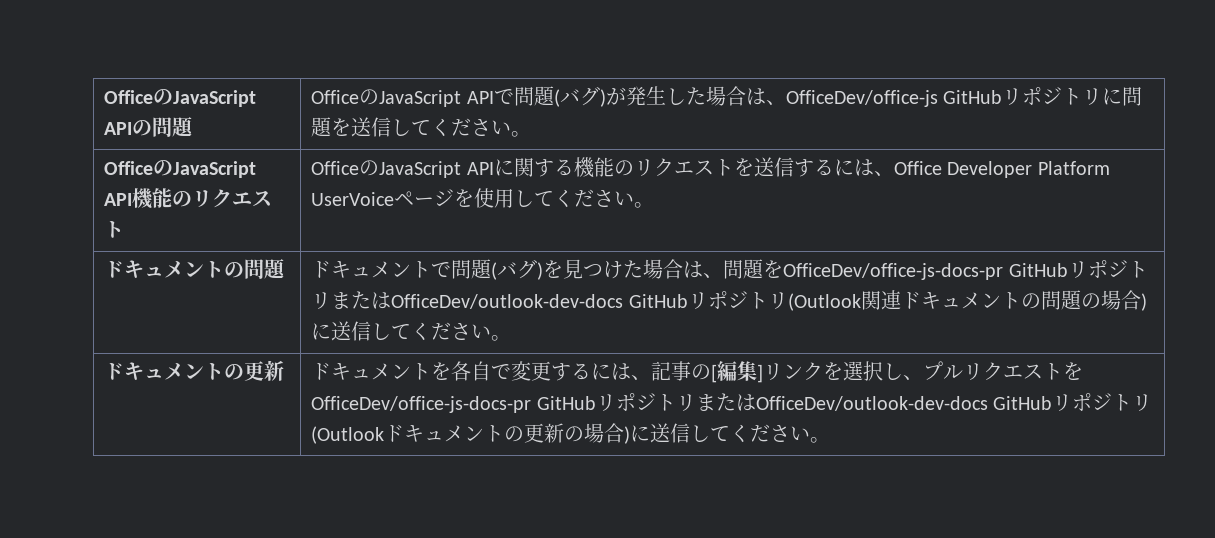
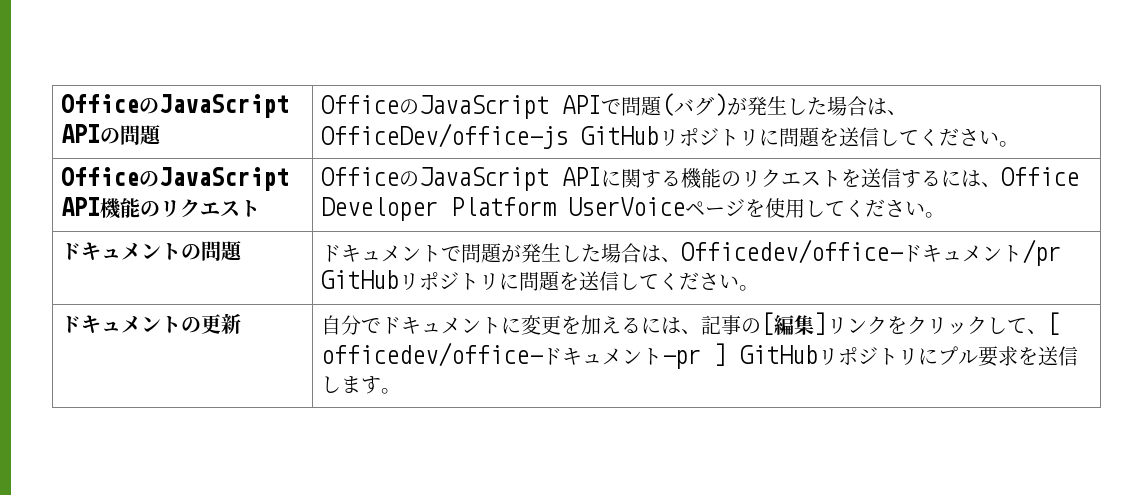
- ドキュメントで問題(バグ)を見つけた場合は、問題をOfficeDev/office-js-docs-pr GitHubリポジトリまたはOfficeDev/outlook-dev-docs GitHubリポジトリ(Outlook関連ドキュメントの問題の場合)に送信してください。
+ ドキュメントで問題が発生した場合は、Officedev/office-ドキュメント/pr GitHubリポジトリに問題を送信してください。
- ドキュメントを各自で変更するには、記事の[編集]リンクを選択し、プルリクエストをOfficeDev/office-js-docs-pr GitHubリポジトリまたはOfficeDev/outlook-dev-docs GitHubリポジトリ(Outlookドキュメントの更新の場合)に送信してください。
+ 自分でドキュメントに変更を加えるには、記事の[編集]リンクをクリックして、[ officedev/office-ドキュメント-pr ] GitHubリポジトリにプル要求を送信します。

